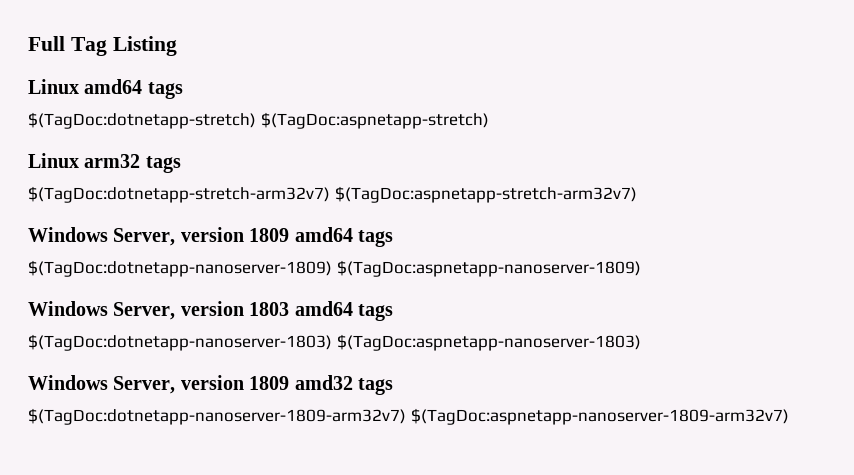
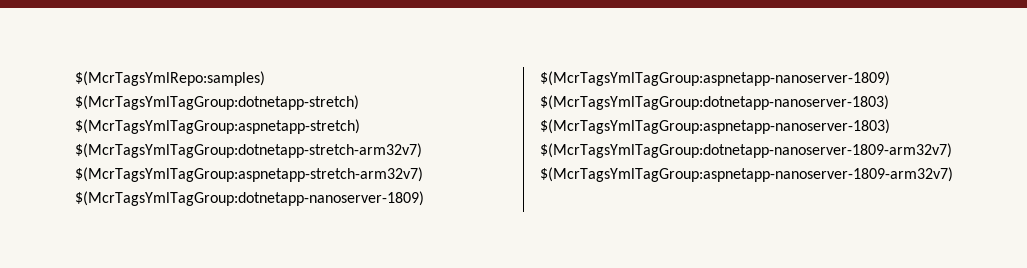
- Full Tag Listing
- Linux amd64 tags
- $(TagDoc:dotnetapp-stretch) $(TagDoc:aspnetapp-stretch)
- Linux arm32 tags
- $(TagDoc:dotnetapp-stretch-arm32v7) $(TagDoc:aspnetapp-stretch-arm32v7)
- Windows Server, version 1809 amd64 tags
- $(TagDoc:dotnetapp-nanoserver-1809) $(TagDoc:aspnetapp-nanoserver-1809)
- Windows Server, version 1803 amd64 tags
- $(TagDoc:dotnetapp-nanoserver-1803) $(TagDoc:aspnetapp-nanoserver-1803)
- Windows Server, version 1809 amd32 tags
- $(TagDoc:dotnetapp-nanoserver-1809-arm32v7) $(TagDoc:aspnetapp-nanoserver-1809-arm32v7)
+ $(McrTagsYmlRepo:samples) $(McrTagsYmlTagGroup:dotnetapp-stretch) $(McrTagsYmlTagGroup:aspnetapp-stretch) $(McrTagsYmlTagGroup:dotnetapp-stretch-arm32v7) $(McrTagsYmlTagGroup:aspnetapp-stretch-arm32v7) $(McrTagsYmlTagGroup:dotnetapp-nanoserver-1809) $(McrTagsYmlTagGroup:aspnetapp-nanoserver-1809) $(McrTagsYmlTagGroup:dotnetapp-nanoserver-1803) $(McrTagsYmlTagGroup:aspnetapp-nanoserver-1803) $(McrTagsYmlTagGroup:dotnetapp-nanoserver-1809-arm32v7) $(McrTagsYmlTagGroup:aspnetapp-nanoserver-1809-arm32v7)

